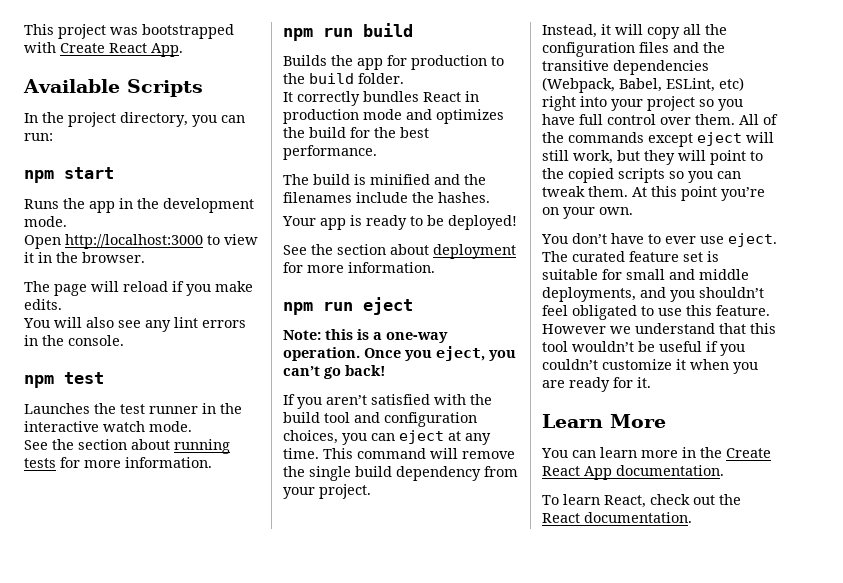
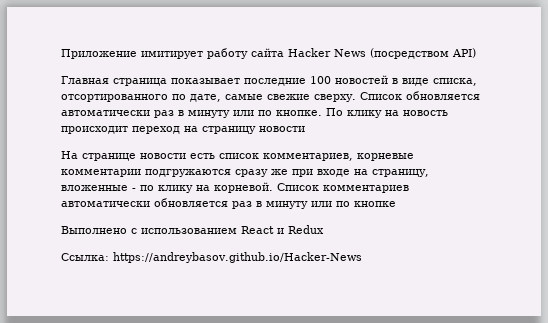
- This project was bootstrapped with Create React App.
- Available Scripts
- In the project directory, you can run:
- npm start
- Runs the app in the development mode.
- Open http://localhost:3000 to view it in the browser.
- The page will reload if you make edits.
- You will also see any lint errors in the console.
- npm test
- Launches the test runner in the interactive watch mode.
- See the section about running tests for more information.
- npm run build
- Builds the app for production to the build folder.
- It correctly bundles React in production mode and optimizes the build for the best performance.
- The build is minified and the filenames include the hashes.
- Your app is ready to be deployed!
- See the section about deployment for more information.
- npm run eject
- Note: this is a one-way operation. Once you eject, you can’t go back!
- If you aren’t satisfied with the build tool and configuration choices, you can eject at any time. This command will remove the single build dependency from your project.
- Instead, it will copy all the configuration files and the transitive dependencies (Webpack, Babel, ESLint, etc) right into your project so you have full control over them. All of the commands except eject will still work, but they will point to the copied scripts so you can tweak them. At this point you’re on your own.
- You don’t have to ever use eject. The curated feature set is suitable for small and middle deployments, and you shouldn’t feel obligated to use this feature. However we understand that this tool wouldn’t be useful if you couldn’t customize it when you are ready for it.
- Learn More
- You can learn more in the Create React App documentation.
- To learn React, check out the React documentation.
+ Приложение имитирует работу сайта Hacker News (посредством API)
+ Главная страница показывает последние 100 новостей в виде списка, отсортированного по дате, самые свежие сверху. Список обновляется автоматически раз в минуту или по кнопке. По клику на новость происходит переход на страницу новости
+ На странице новости есть список комментариев, корневые комментарии подгружаются сразу же при входе на страницу, вложенные - по клику на корневой. Список комментариев автоматически обновляется раз в минуту или по кнопке
+ Выполнено с использованием React и Redux
+ Ссылка: https://andreybasov.github.io/Hacker-News

